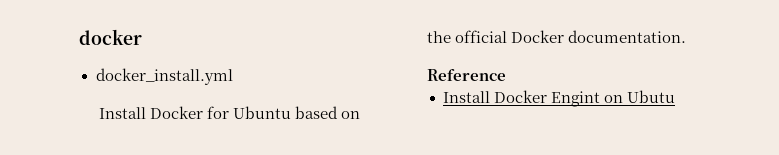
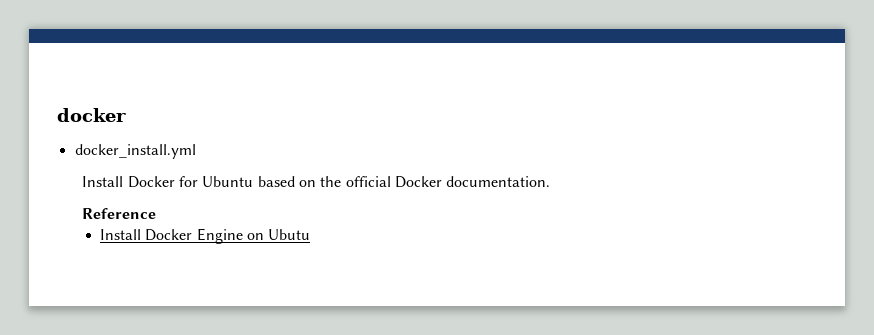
- Install Docker Engint on Ubutu
+ Install Docker Engine on Ubutu

